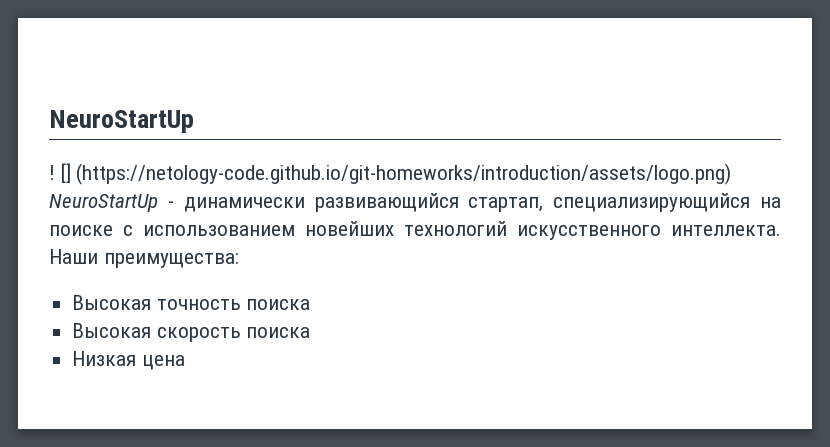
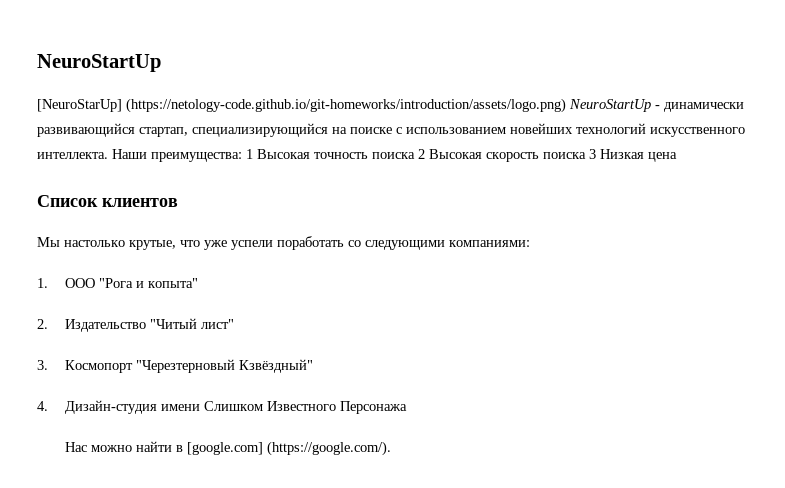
- ! [] (https://netology-code.github.io/git-homeworks/introduction/assets/logo.png) NeuroStartUp - динамически развивающийся стартап, специализирующийся на поиске с использованием новейших технологий искусственного интеллекта.
+ [NeuroStarUp] (https://netology-code.github.io/git-homeworks/introduction/assets/logo.png) NeuroStartUp - динамически развивающийся стартап, специализирующийся на поиске с использованием новейших технологий искусственного интеллекта.
- Наши преимущества:
- Высокая точность поиска
- Высокая скорость поиска
- Низкая цена
+ Наши преимущества: 1 Высокая точность поиска 2 Высокая скорость поиска 3 Низкая цена
+ Список клиентов
+ Мы настолько крутые, что уже успели поработать со следующими компаниями:
+ 1. ООО "Рога и копыта"
+ 2. Издательство "Читый лист"
+ 3. Космопорт "Черезтерновый Кзвёздный"
+ 4. Дизайн-студия имени Слишком Известного Персонажа
+ Нас можно найти в [google.com] (https://google.com/).

